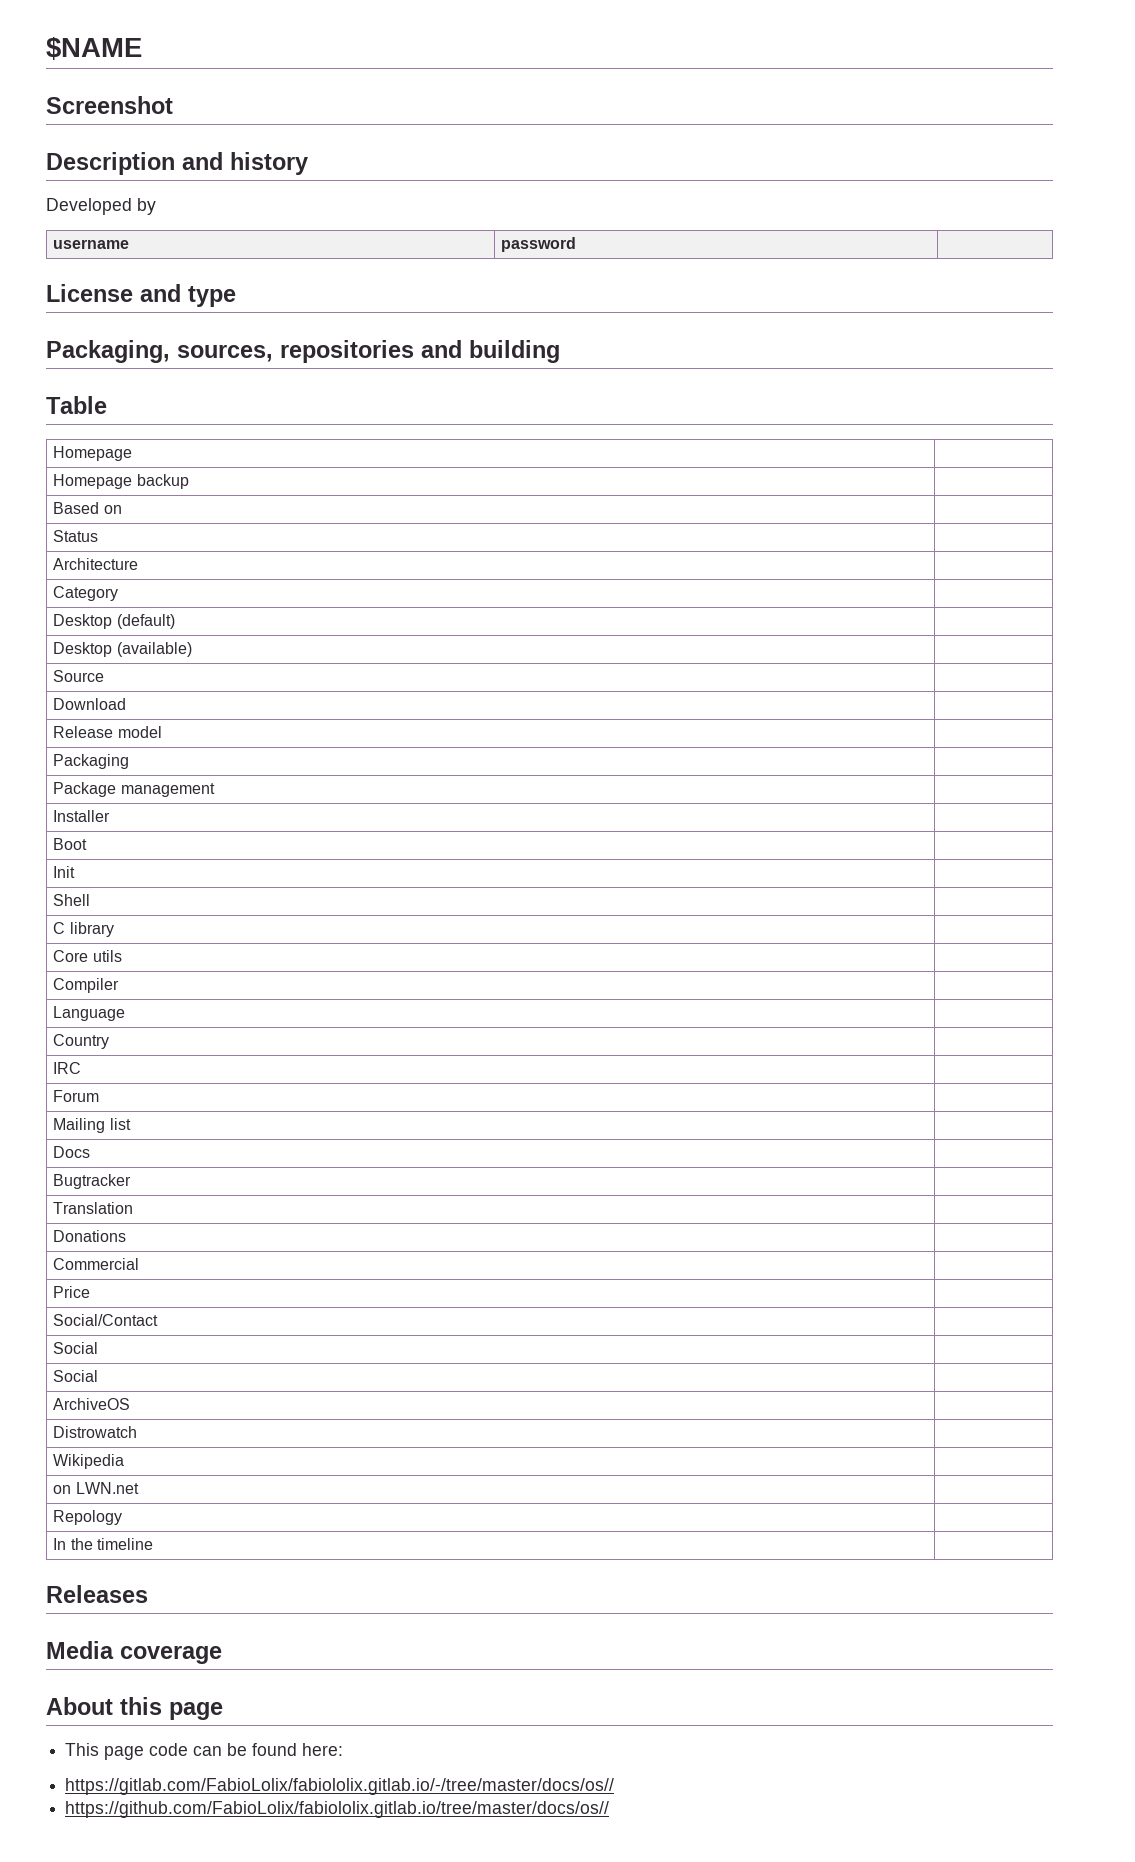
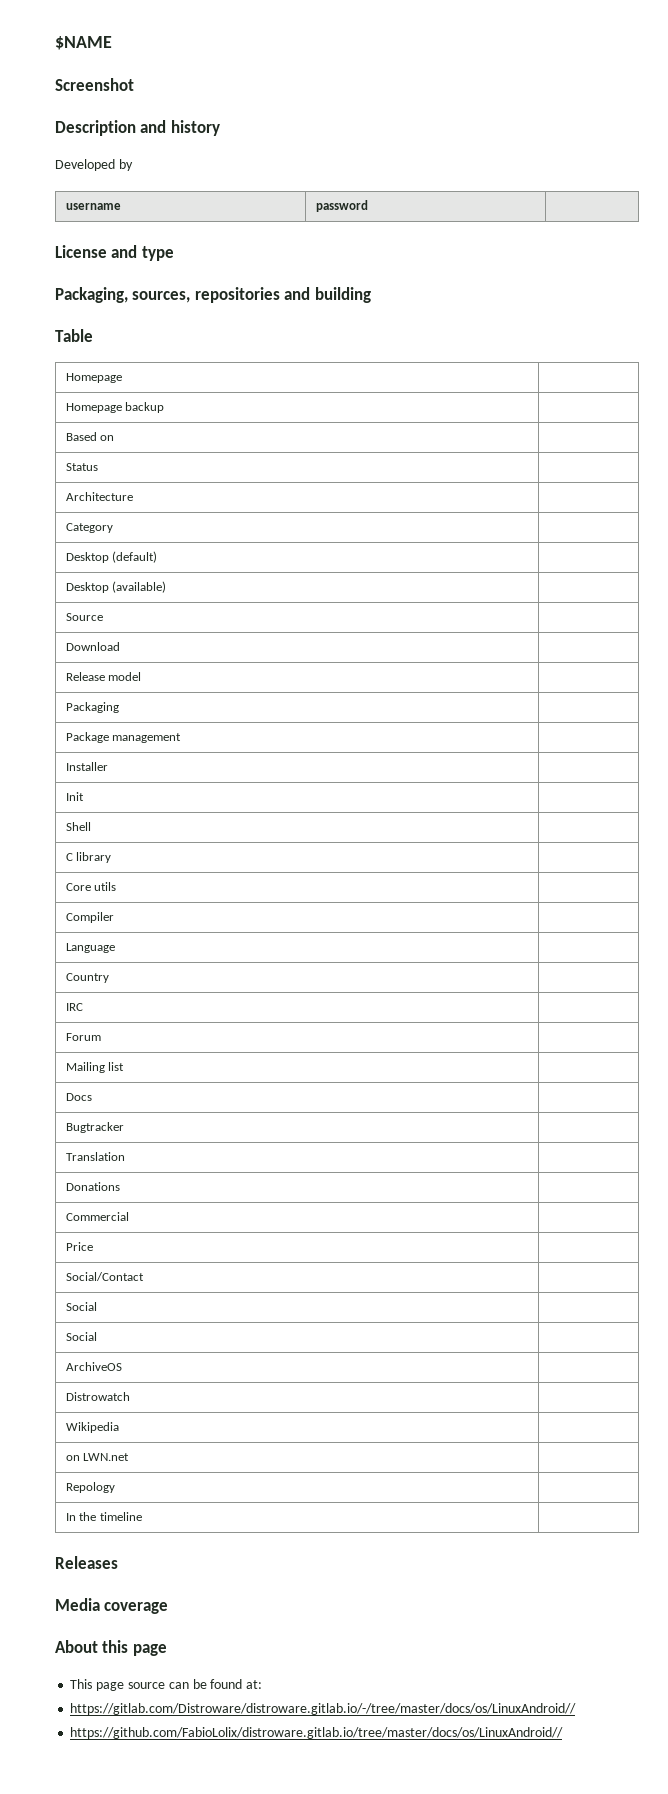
- Boot |
- This page code can be found here:
- https://gitlab.com/FabioLolix/fabiololix.gitlab.io/-/tree/master/docs/os//
- https://github.com/FabioLolix/fabiololix.gitlab.io/tree/master/docs/os//
+ This page source can be found at:
+ https://gitlab.com/Distroware/distroware.gitlab.io/-/tree/master/docs/os/LinuxAndroid//
+ https://github.com/FabioLolix/distroware.gitlab.io/tree/master/docs/os/LinuxAndroid//

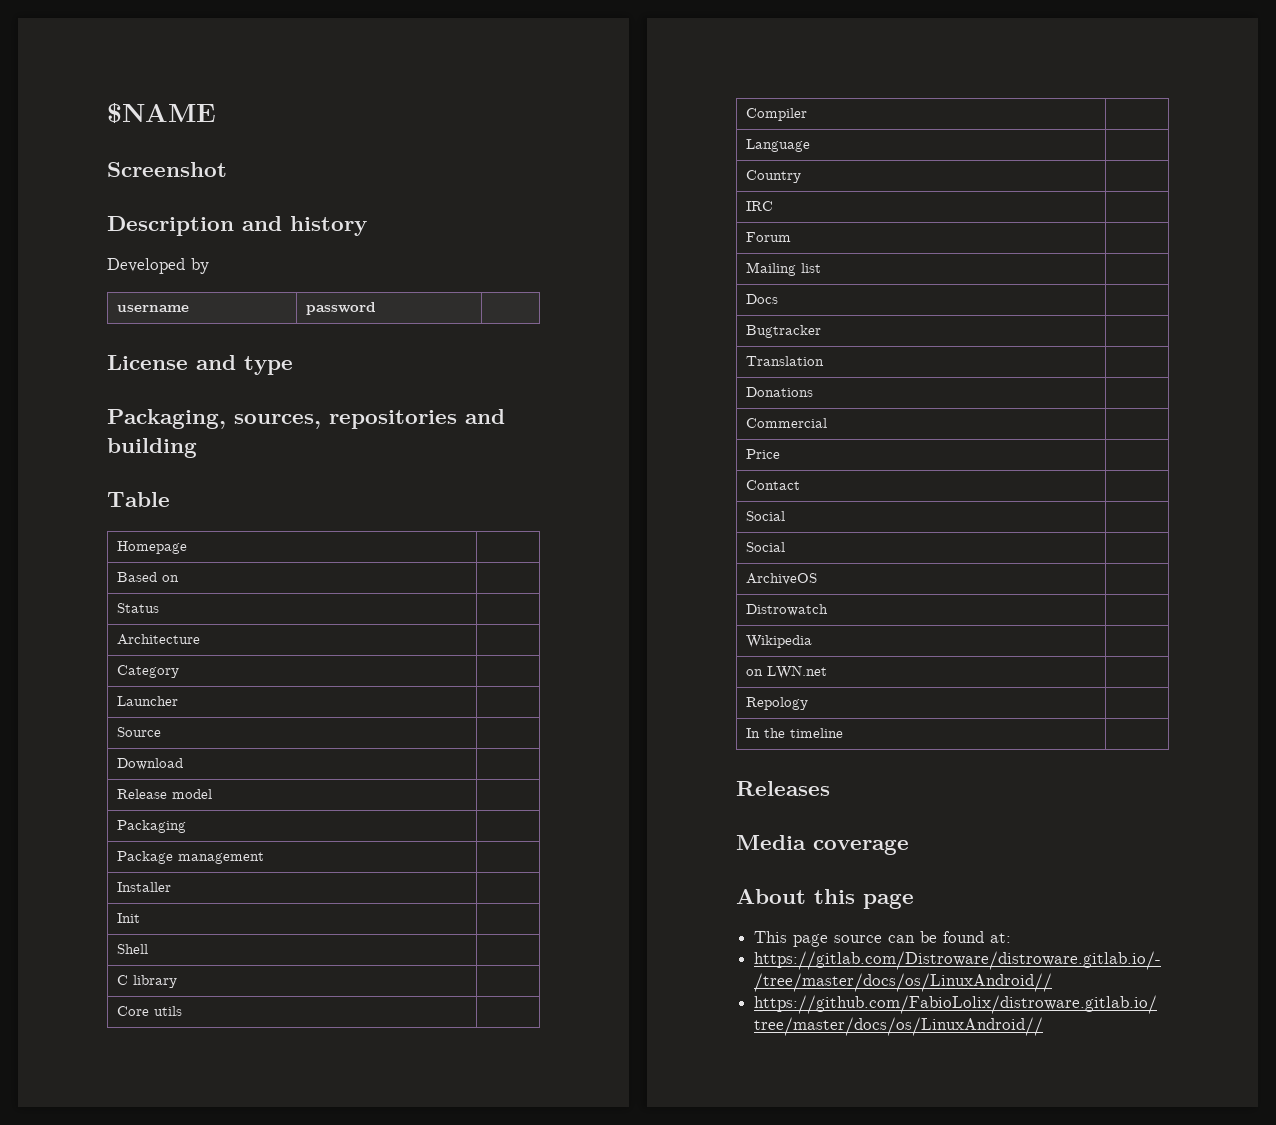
- Homepage backup |
- Desktop (default) |
- Desktop (available) |
+ Launcher |
- Social/Contact |
+ Contact |

